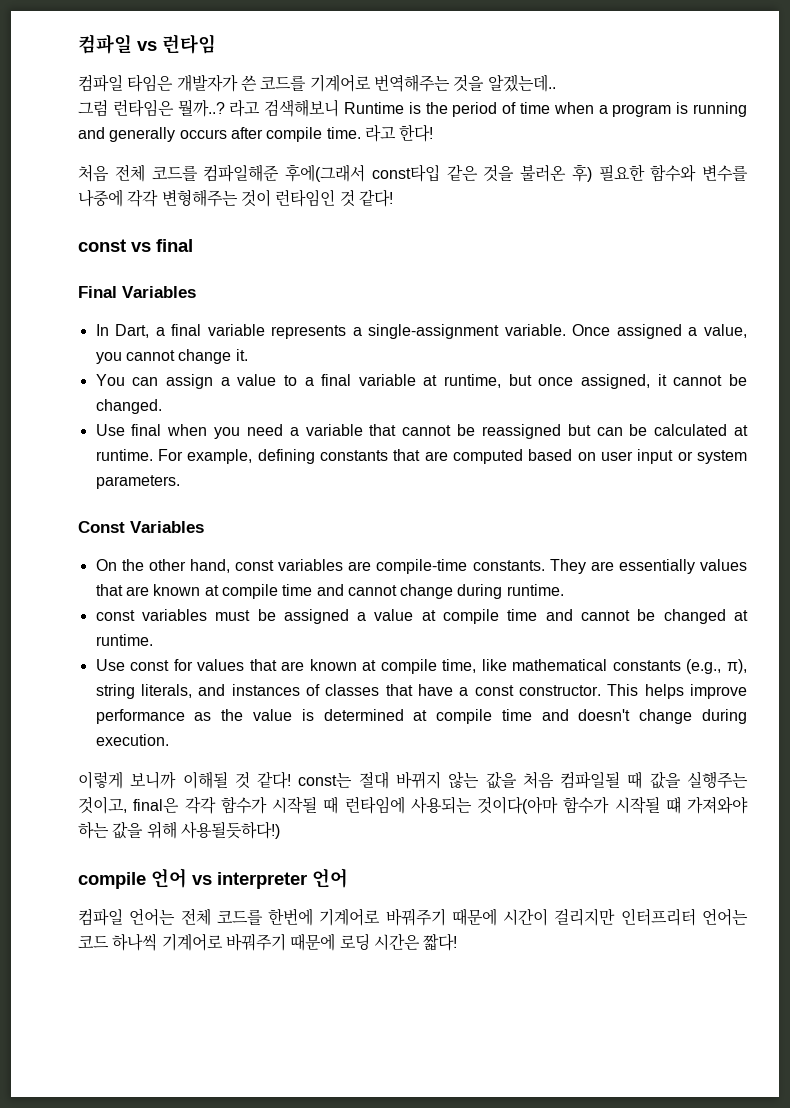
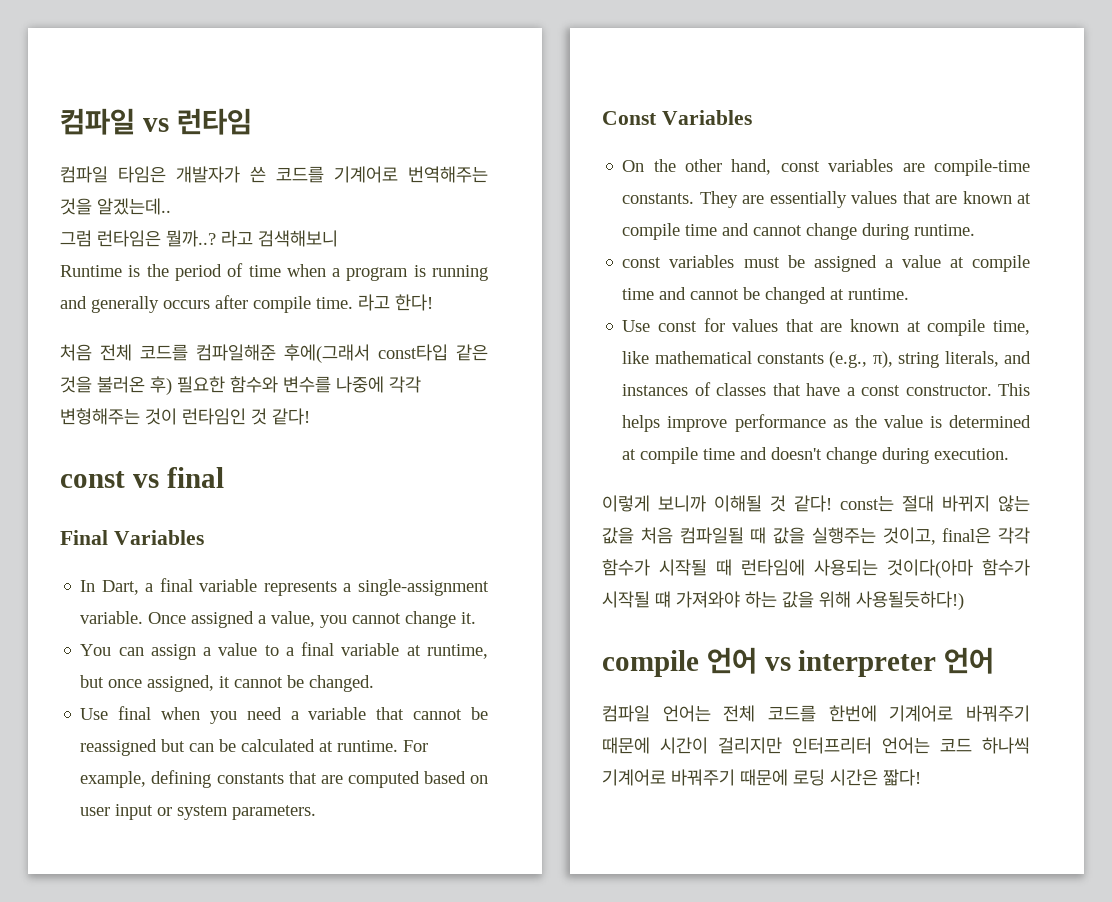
- 라고 검색해보니 Runtime is the period of time when a program is running and generally occurs after compile time.
+ 라고 검색해보니
+ Runtime is the period of time when a program is running and generally occurs after compile time.

